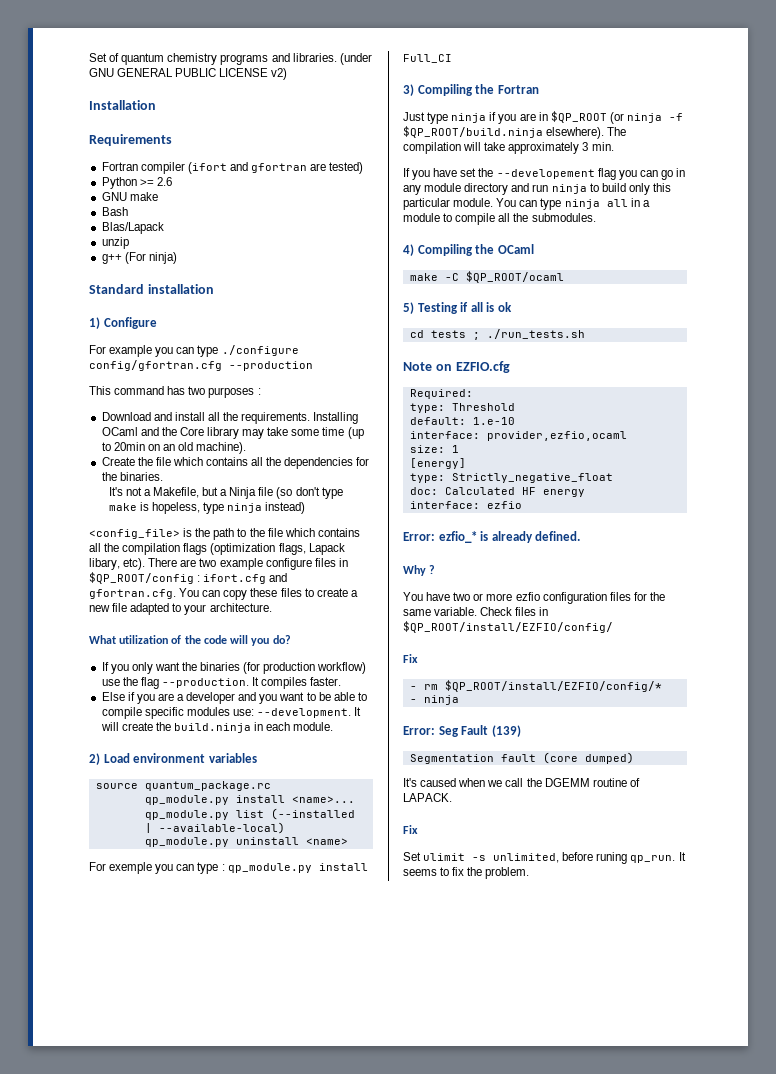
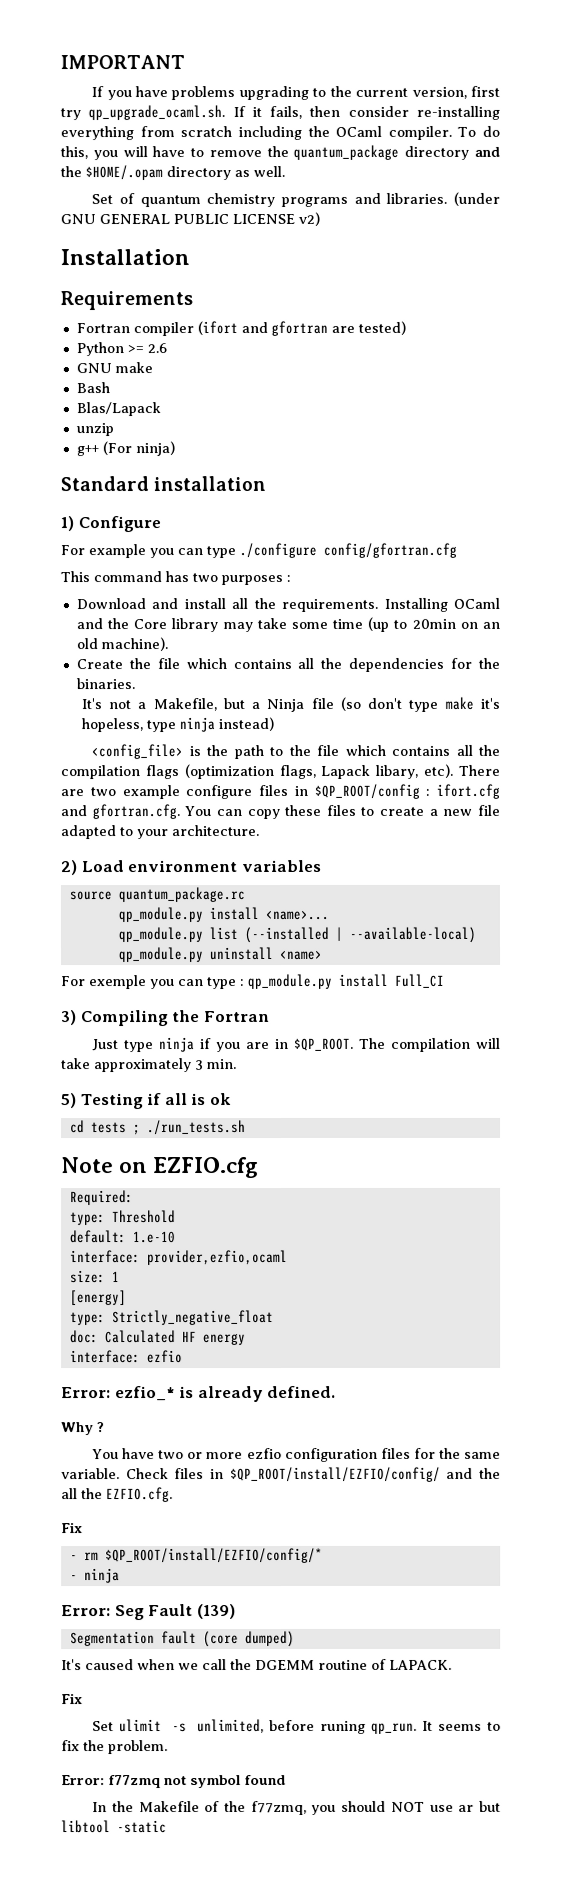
+ IMPORTANT
+ If you have problems upgrading to the current version, first try qp_upgrade_ocaml.sh. If it fails, then consider re-installing everything from scratch including the OCaml compiler. To do this, you will have to remove the quantum_package directory and the $HOME/.opam directory as well.
- For example you can type ./configure config/gfortran.cfg --production
+ For example you can type ./configure config/gfortran.cfg
- It's not a Makefile, but a Ninja file (so don't type make is hopeless, type ninja instead)
+ It's not a Makefile, but a Ninja file (so don't type make it's hopeless, type ninja instead)
- What utilization of the code will you do?
- If you only want the binaries (for production workflow) use the flag --production. It compiles faster.
- Else if you are a developer and you want to be able to compile specific modules use: --development. It will create the build.ninja in each module.
- Just type ninja if you are in $QP_ROOT (or ninja -f $QP_ROOT/build.ninja elsewhere).
+ Just type ninja if you are in $QP_ROOT.
- If you have set the --developement flag you can go in any module directory and run ninja to build only this particular module. You can type ninja all in a module to compile all the submodules.
- 4) Compiling the OCaml
- make -C $QP_ROOT/ocaml
- Check files in $QP_ROOT/install/EZFIO/config/
+ Check files in $QP_ROOT/install/EZFIO/config/ and the all the EZFIO.cfg.
+ Error: f77zmq not symbol found
+ In the Makefile of the f77zmq, you should NOT use ar but libtool -static

